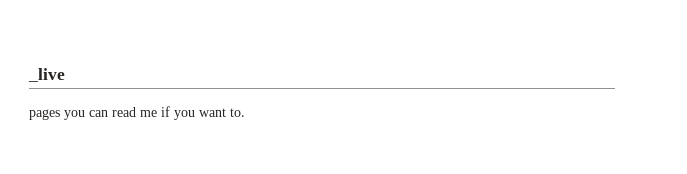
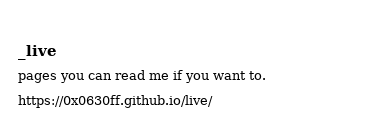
+ https://0x0630ff.github.io/live/

